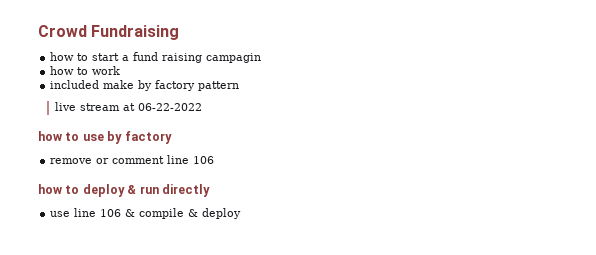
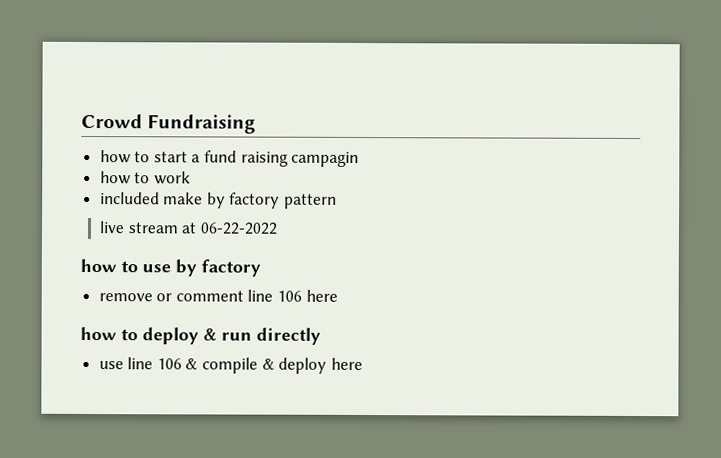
- remove or comment line 106
+ remove or comment line 106 here
- use line 106 & compile & deploy
+ use line 106 & compile & deploy here

